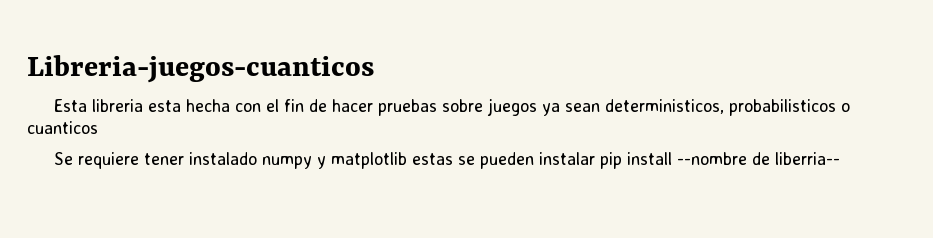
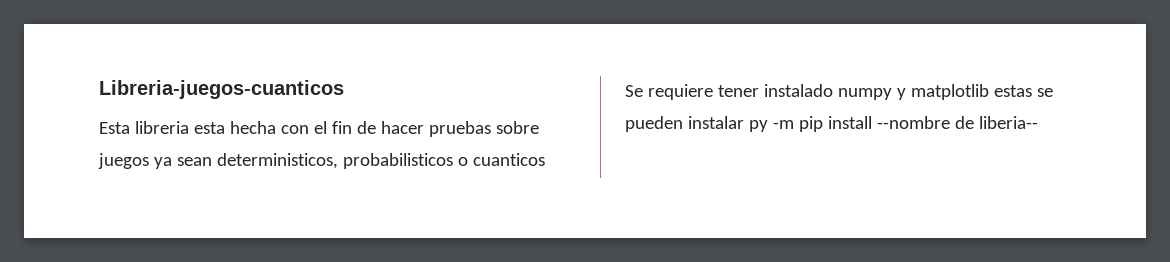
- Se requiere tener instalado numpy y matplotlib estas se pueden instalar pip install --nombre de liberria--
+ Se requiere tener instalado numpy y matplotlib estas se pueden instalar py -m pip install --nombre de liberia--

